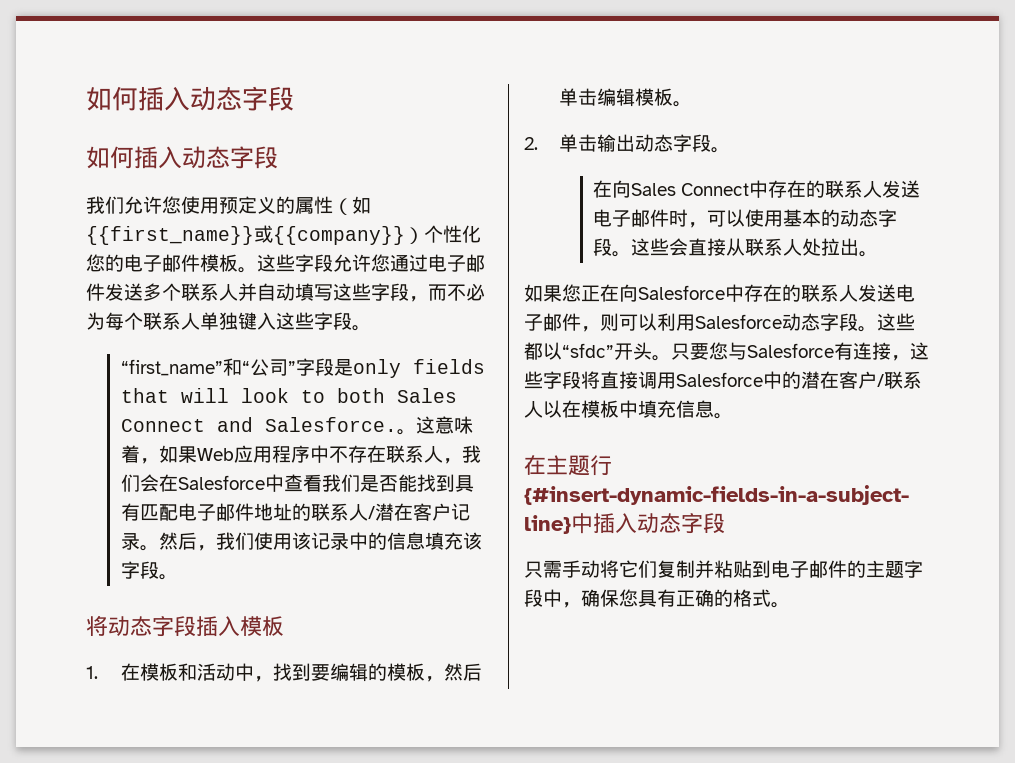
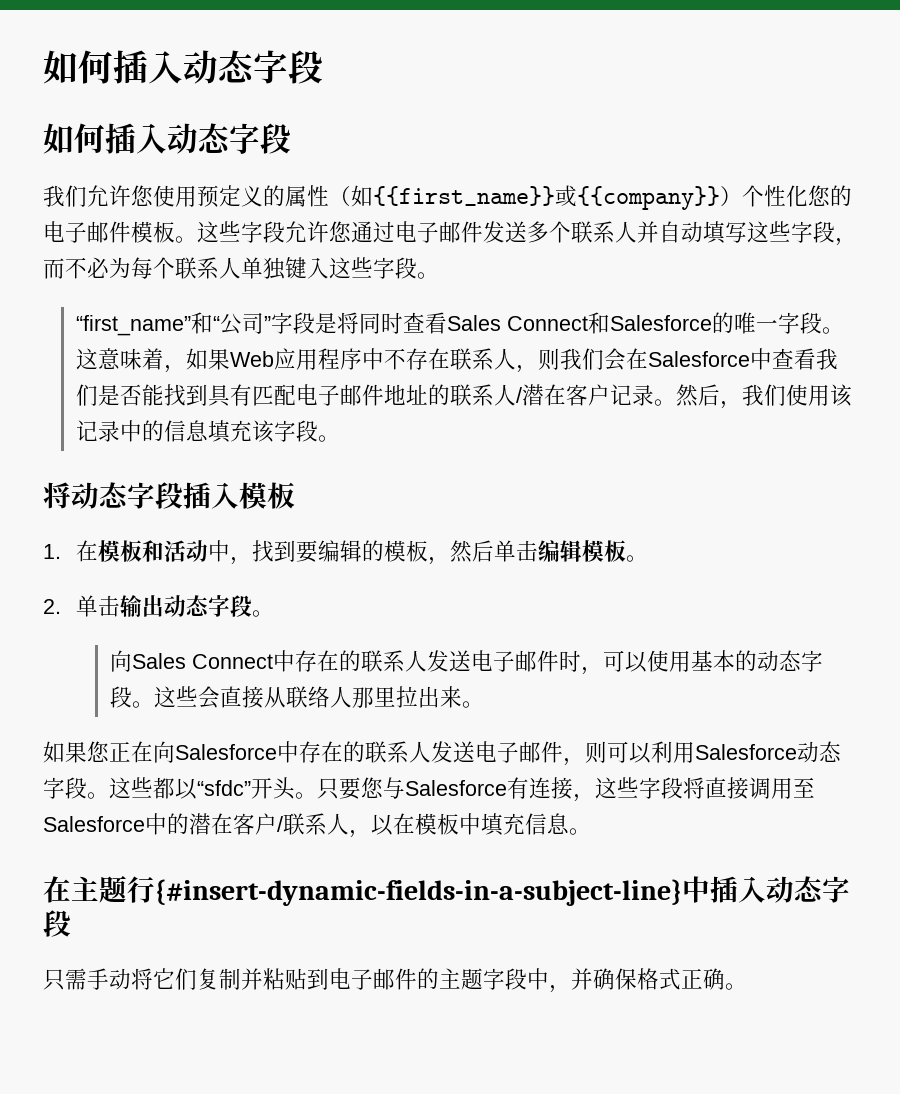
- “first_name”和“公司”字段是only fields that will look to both Sales Connect and Salesforce.。
+ “first_name”和“公司”字段是将同时查看Sales Connect和Salesforce的唯一字段。
- 这意味着，如果Web应用程序中不存在联系人，我们会在Salesforce中查看我们是否能找到具有匹配电子邮件地址的联系人/潜在客户记录。
+ 这意味着，如果Web应用程序中不存在联系人，则我们会在Salesforce中查看我们是否能找到具有匹配电子邮件地址的联系人/潜在客户记录。
- 在向Sales Connect中存在的联系人发送电子邮件时，可以使用基本的动态字段。
+ 向Sales Connect中存在的联系人发送电子邮件时，可以使用基本的动态字段。
- 这些会直接从联系人处拉出。
+ 这些会直接从联络人那里拉出来。
- 只要您与Salesforce有连接，这些字段将直接调用Salesforce中的潜在客户/联系人以在模板中填充信息。
+ 只要您与Salesforce有连接，这些字段将直接调用至Salesforce中的潜在客户/联系人，以在模板中填充信息。
- 只需手动将它们复制并粘贴到电子邮件的主题字段中，确保您具有正确的格式。
+ 只需手动将它们复制并粘贴到电子邮件的主题字段中，并确保格式正确。

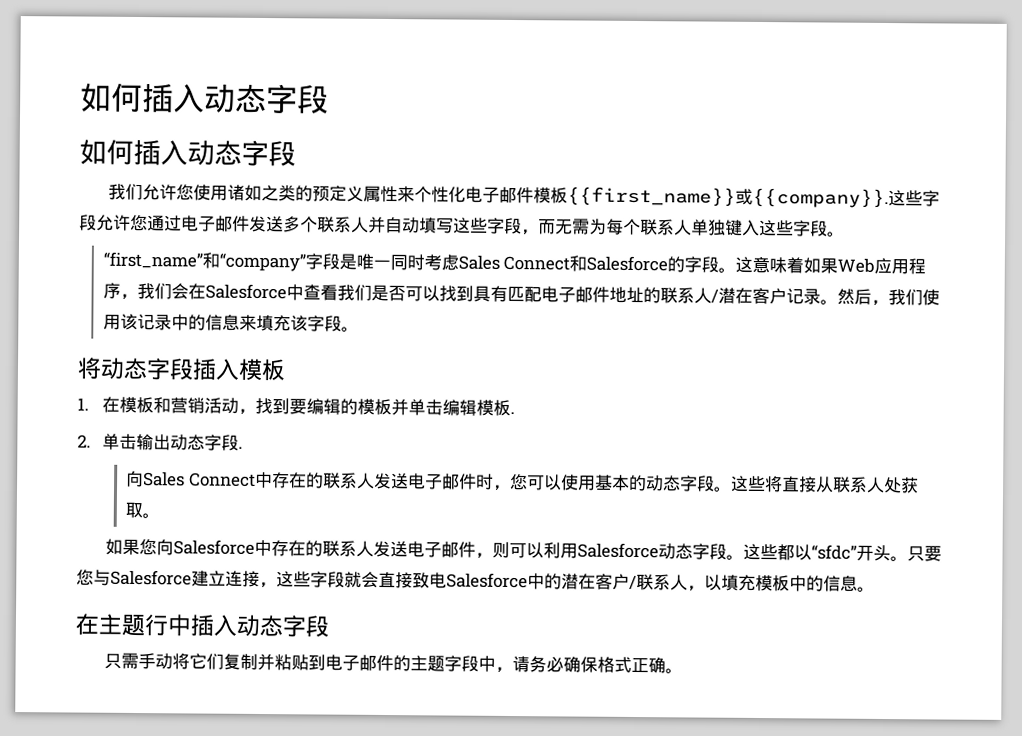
- 我们允许您使用预定义的属性（如{{first_name}}或{{company}}）个性化您的电子邮件模板。
+ 我们允许您使用诸如之类的预定义属性来个性化电子邮件模板{{first_name}}或{{company}}.
- 这些字段允许您通过电子邮件发送多个联系人并自动填写这些字段，而不必为每个联系人单独键入这些字段。
+ 这些字段允许您通过电子邮件发送多个联系人并自动填写这些字段，而无需为每个联系人单独键入这些字段。
- “first_name”和“公司”字段是将同时查看Sales Connect和Salesforce的唯一字段。
+ “first_name”和“company”字段是唯一同时考虑Sales Connect和Salesforce的字段。
- 这意味着，如果Web应用程序中不存在联系人，则我们会在Salesforce中查看我们是否能找到具有匹配电子邮件地址的联系人/潜在客户记录。
+ 这意味着如果Web应用程序，我们会在Salesforce中查看我们是否可以找到具有匹配电子邮件地址的联系人/潜在客户记录。
- 然后，我们使用该记录中的信息填充该字段。
+ 然后，我们使用该记录中的信息来填充该字段。
- 1.在模板和活动中，找到要编辑的模板，然后单击编辑模板。
+ 1.在模板和营销活动，找到要编辑的模板并单击编辑模板.
- 2.单击输出动态字段。
+ 2.单击输出动态字段.
- 向Sales Connect中存在的联系人发送电子邮件时，可以使用基本的动态字段。
+ 向Sales Connect中存在的联系人发送电子邮件时，您可以使用基本的动态字段。
- 这些会直接从联络人那里拉出来。
+ 这些将直接从联系人处获取。
- 如果您正在向Salesforce中存在的联系人发送电子邮件，则可以利用Salesforce动态字段。
+ 如果您向Salesforce中存在的联系人发送电子邮件，则可以利用Salesforce动态字段。
- 只要您与Salesforce有连接，这些字段将直接调用至Salesforce中的潜在客户/联系人，以在模板中填充信息。
+ 只要您与Salesforce建立连接，这些字段就会直接致电Salesforce中的潜在客户/联系人，以填充模板中的信息。
- 在主题行{#insert-dynamic-fields-in-a-subject-line}中插入动态字段
+ 在主题行中插入动态字段
- 只需手动将它们复制并粘贴到电子邮件的主题字段中，并确保格式正确。
+ 只需手动将它们复制并粘贴到电子邮件的主题字段中，请务必确保格式正确。

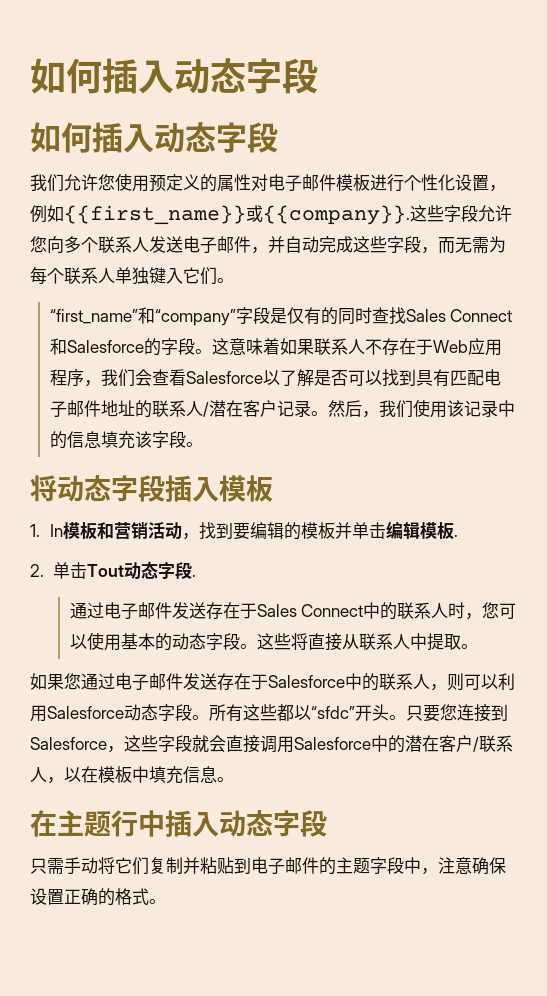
- 我们允许您使用诸如之类的预定义属性来个性化电子邮件模板{{first_name}}或{{company}}.
+ 我们允许您使用预定义的属性对电子邮件模板进行个性化设置，例如{{first_name}}或{{company}}.
- 这些字段允许您通过电子邮件发送多个联系人并自动填写这些字段，而无需为每个联系人单独键入这些字段。
+ 这些字段允许您向多个联系人发送电子邮件，并自动完成这些字段，而无需为每个联系人单独键入它们。
- “first_name”和“company”字段是唯一同时考虑Sales Connect和Salesforce的字段。
+ “first_name”和“company”字段是仅有的同时查找Sales Connect和Salesforce的字段。
- 这意味着如果Web应用程序，我们会在Salesforce中查看我们是否可以找到具有匹配电子邮件地址的联系人/潜在客户记录。
+ 这意味着如果联系人不存在于Web应用程序，我们会查看Salesforce以了解是否可以找到具有匹配电子邮件地址的联系人/潜在客户记录。
- 然后，我们使用该记录中的信息来填充该字段。
+ 然后，我们使用该记录中的信息填充该字段。
- 1.在模板和营销活动，找到要编辑的模板并单击编辑模板.
+ 1. In模板和营销活动，找到要编辑的模板并单击编辑模板.
- 2.单击输出动态字段.
+ 2.单击Tout动态字段.
- 向Sales Connect中存在的联系人发送电子邮件时，您可以使用基本的动态字段。
+ 通过电子邮件发送存在于Sales Connect中的联系人时，您可以使用基本的动态字段。
- 这些将直接从联系人处获取。
+ 这些将直接从联系人中提取。
- 如果您向Salesforce中存在的联系人发送电子邮件，则可以利用Salesforce动态字段。
+ 如果您通过电子邮件发送存在于Salesforce中的联系人，则可以利用Salesforce动态字段。
- 这些都以“sfdc”开头。
+ 所有这些都以“sfdc”开头。
- 只要您与Salesforce建立连接，这些字段就会直接致电Salesforce中的潜在客户/联系人，以填充模板中的信息。
+ 只要您连接到Salesforce，这些字段就会直接调用Salesforce中的潜在客户/联系人，以在模板中填充信息。
- 只需手动将它们复制并粘贴到电子邮件的主题字段中，请务必确保格式正确。
+ 只需手动将它们复制并粘贴到电子邮件的主题字段中，注意确保设置正确的格式。

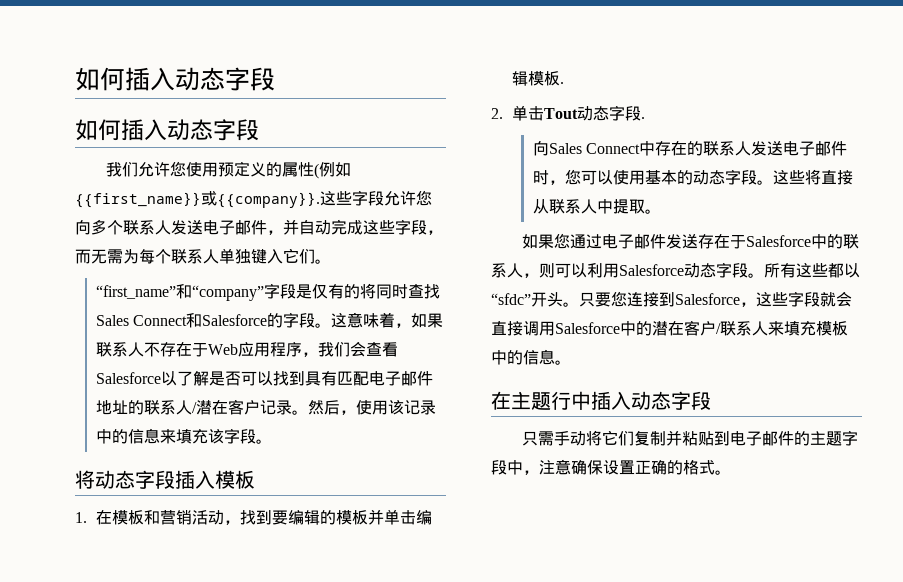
- 我们允许您使用预定义的属性对电子邮件模板进行个性化设置，例如{{first_name}}或{{company}}.
+ 我们允许您使用预定义的属性(例如{{first_name}}或{{company}}.
- “first_name”和“company”字段是仅有的同时查找Sales Connect和Salesforce的字段。
+ “first_name”和“company”字段是仅有的将同时查找Sales Connect和Salesforce的字段。
- 这意味着如果联系人不存在于Web应用程序，我们会查看Salesforce以了解是否可以找到具有匹配电子邮件地址的联系人/潜在客户记录。
+ 这意味着，如果联系人不存在于Web应用程序，我们会查看Salesforce以了解是否可以找到具有匹配电子邮件地址的联系人/潜在客户记录。
- 然后，我们使用该记录中的信息填充该字段。
+ 然后，使用该记录中的信息来填充该字段。
- 1. In模板和营销活动，找到要编辑的模板并单击编辑模板.
+ 1.在模板和营销活动，找到要编辑的模板并单击编辑模板.
- 通过电子邮件发送存在于Sales Connect中的联系人时，您可以使用基本的动态字段。
+ 向Sales Connect中存在的联系人发送电子邮件时，您可以使用基本的动态字段。
- 只要您连接到Salesforce，这些字段就会直接调用Salesforce中的潜在客户/联系人，以在模板中填充信息。
+ 只要您连接到Salesforce，这些字段就会直接调用Salesforce中的潜在客户/联系人来填充模板中的信息。

